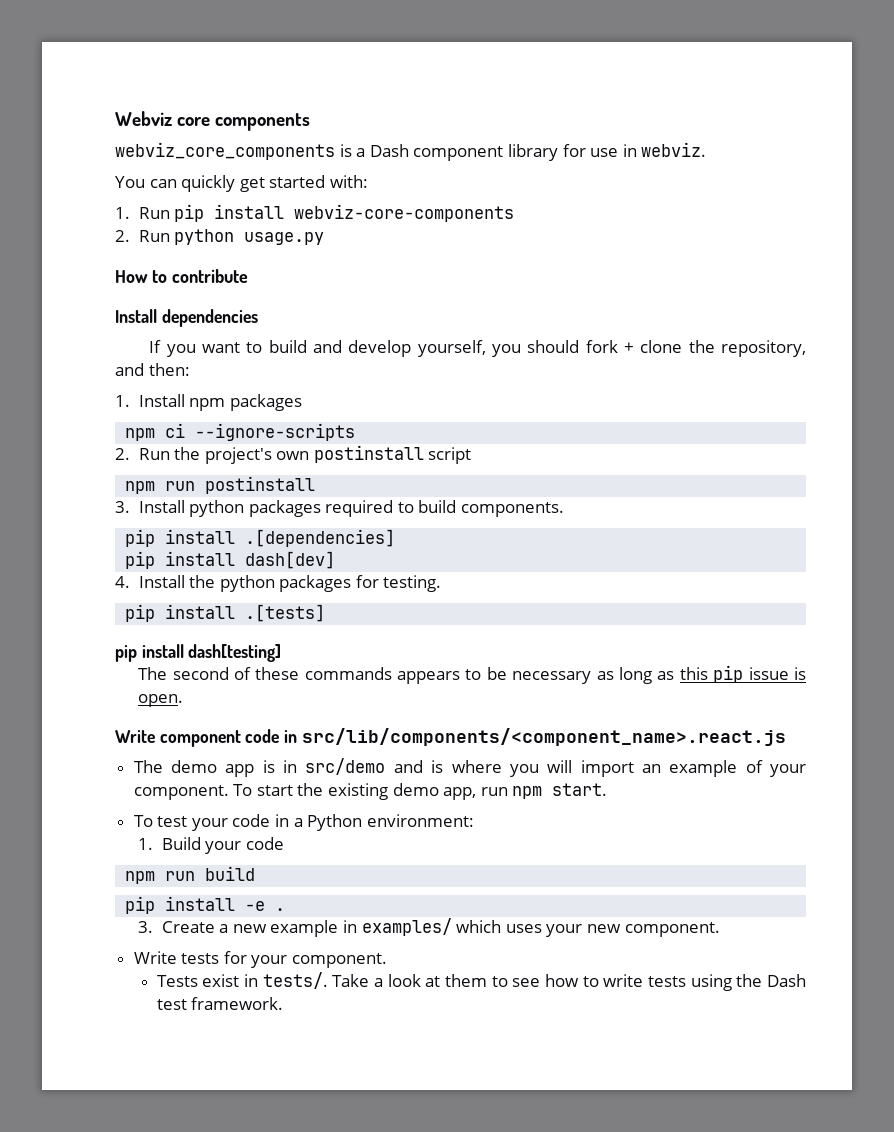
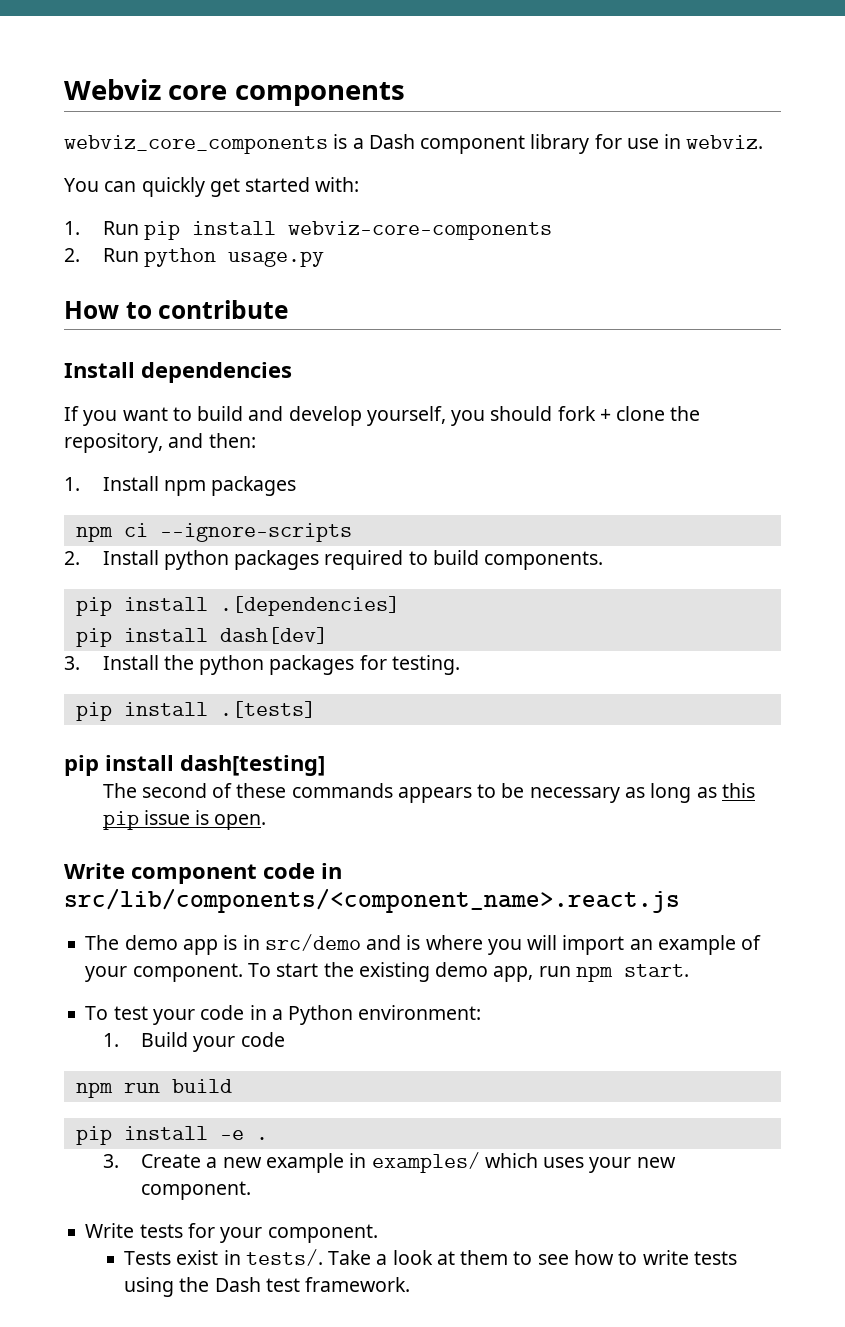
- 2. Run the project's own postinstall script
- npm run postinstall
- 3. Install python packages required to build components.
+ 2. Install python packages required to build components.
- 4. Install the python packages for testing.
+ 3. Install the python packages for testing.

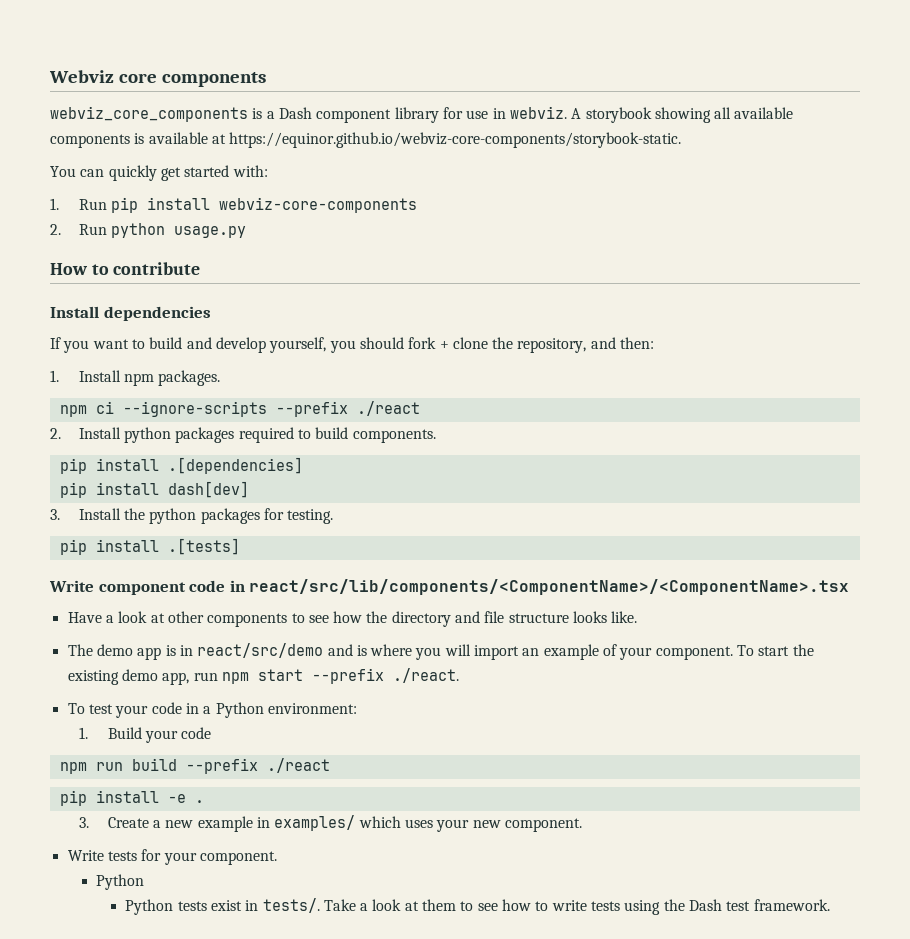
+ A storybook showing all available components is available at https://equinor.github.io/webviz-core-components/storybook-static.
- 1. Install npm packages
+ 1. Install npm packages.
- npm ci --ignore-scripts
+ npm ci --ignore-scripts --prefix ./react
- pip install dash[testing]
- The second of these commands appears to be necessary as long as this pip issue is open.
- Write component code in src/lib/components/<component_name>.react.js
+ Write component code in react/src/lib/components/<ComponentName>/<ComponentName>.tsx
+ Have a look at other components to see how the directory and file structure looks like.
- The demo app is in src/demo and is where you will import an example of your component.
+ The demo app is in react/src/demo and is where you will import an example of your component.
- To start the existing demo app, run npm start.
+ To start the existing demo app, run npm start --prefix ./react.
- npm run build
+ npm run build --prefix ./react
  Write tests for your component.
- Tests exist in tests/.
+ Python
+ Python tests exist in tests/.

